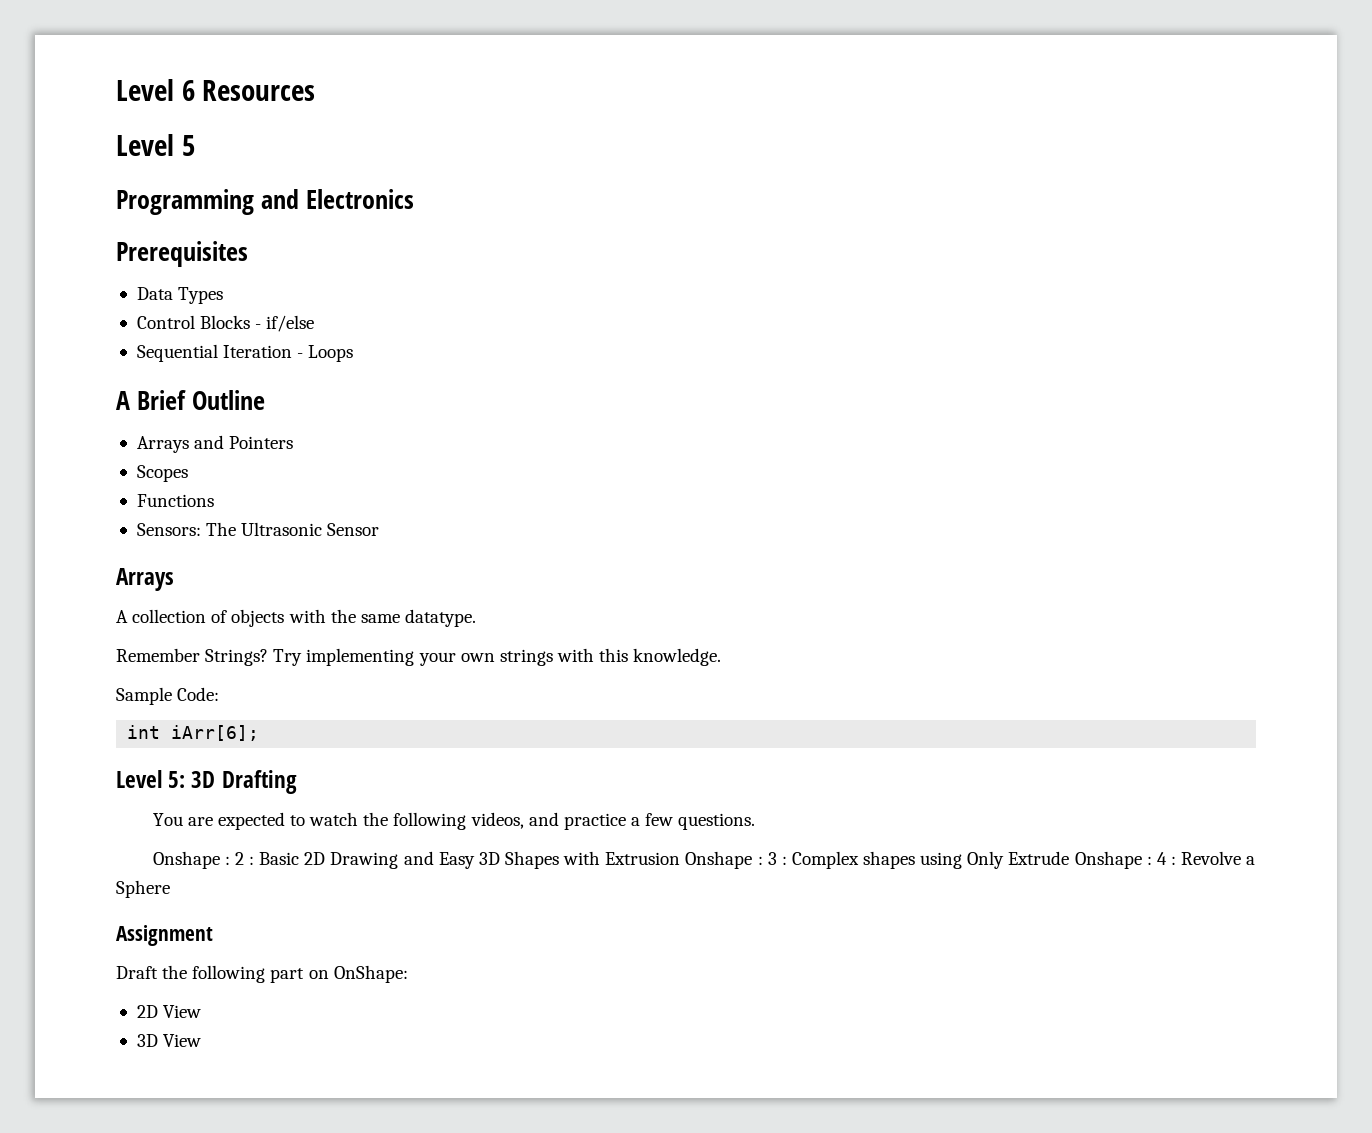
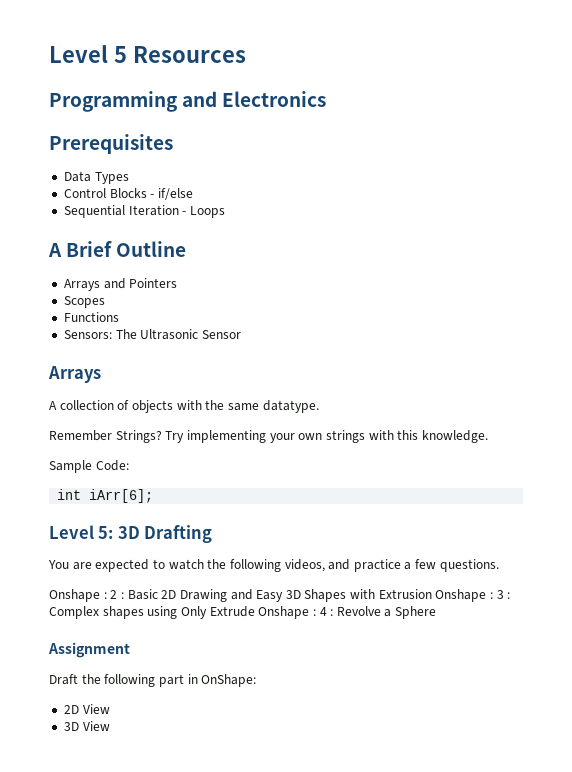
- Level 6 Resources
- Level 5
+ Level 5 Resources
- Draft the following part on OnShape:
+ Draft the following part in OnShape:

